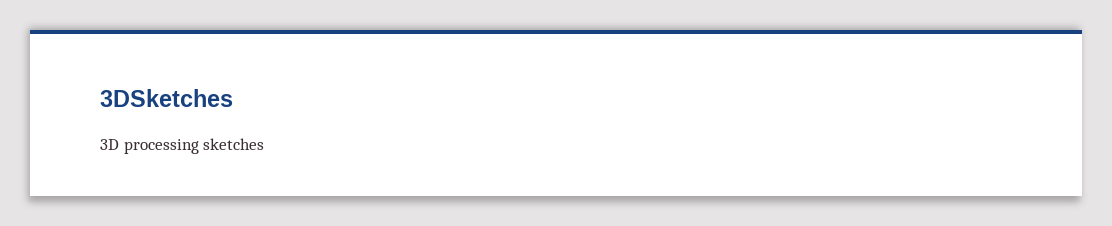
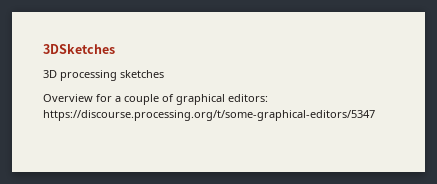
+ Overview for a couple of graphical editors: https://discourse.processing.org/t/some-graphical-editors/5347

